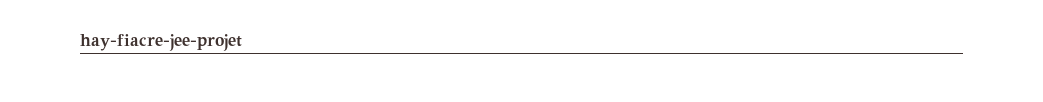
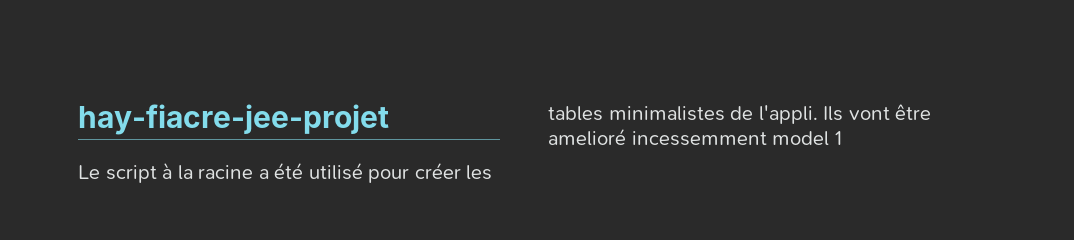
+ Le script à la racine a été utilisé pour créer les tables minimalistes de l'appli. Ils vont être amelioré incessemment model 1

